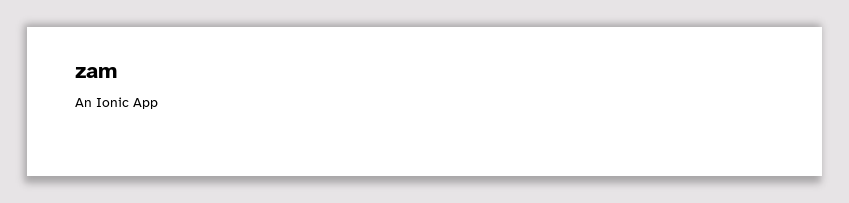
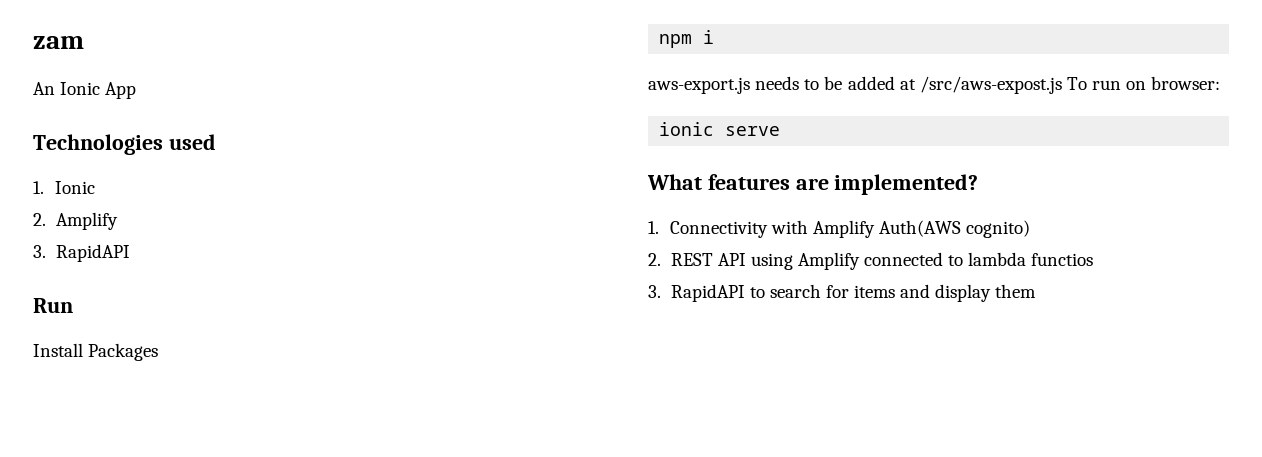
+ Technologies used
+ 1. Ionic
+ 2. Amplify
+ 3. RapidAPI
+ Run
+ Install Packages
+ npm i
+ aws-export.js needs to be added at /src/aws-expost.js To run on browser:
+ ionic serve
+ What features are implemented?
+ 1. Connectivity with Amplify Auth(AWS cognito)
+ 2. REST API using Amplify connected to lambda functios
+ 3. RapidAPI to search for items and display them

